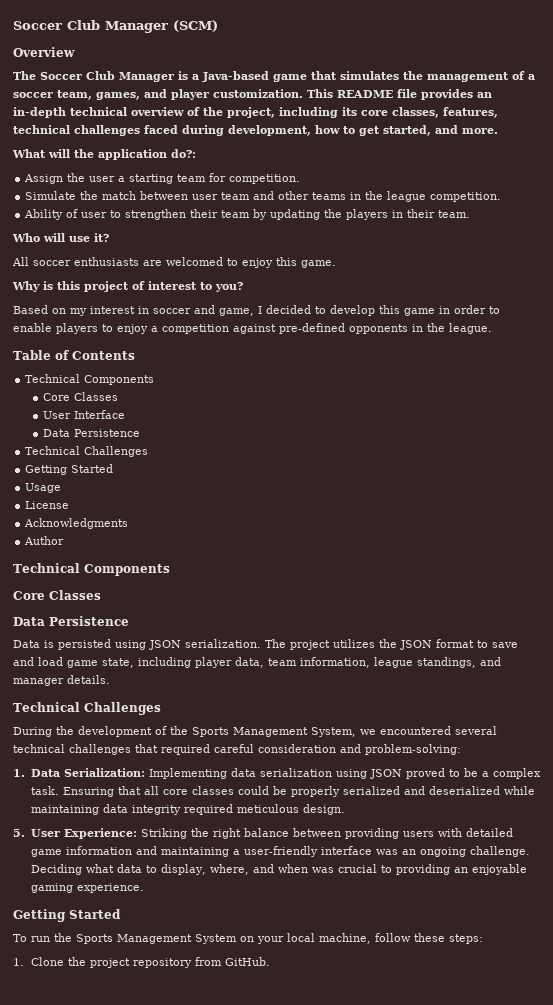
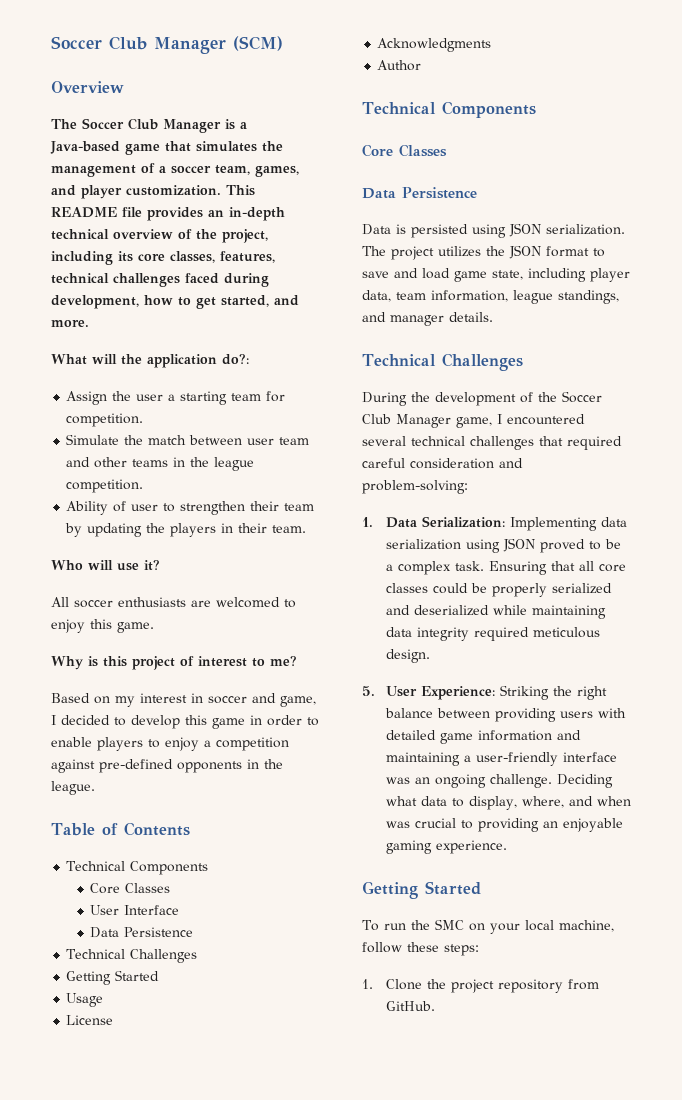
- Why is this project of interest to you?
+ Why is this project of interest to me?
- During the development of the Sports Management System, we encountered several technical challenges that required careful consideration and problem-solving:
+ During the development of the Soccer Club Manager game, I encountered several technical challenges that required careful consideration and problem-solving:
- To run the Sports Management System on your local machine, follow these steps:
+ To run the SMC on your local machine, follow these steps:

